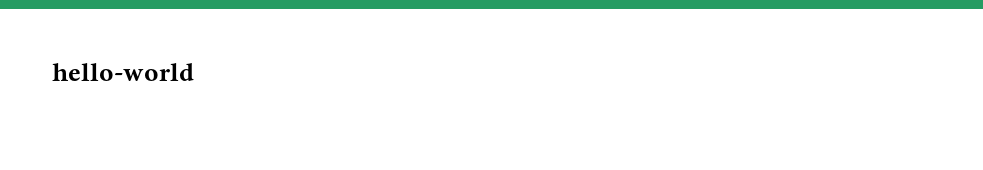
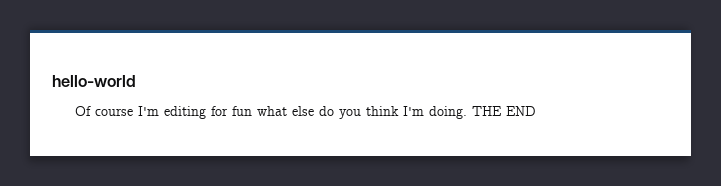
+ Of course I'm editing for fun what else do you think I'm doing. THE END

